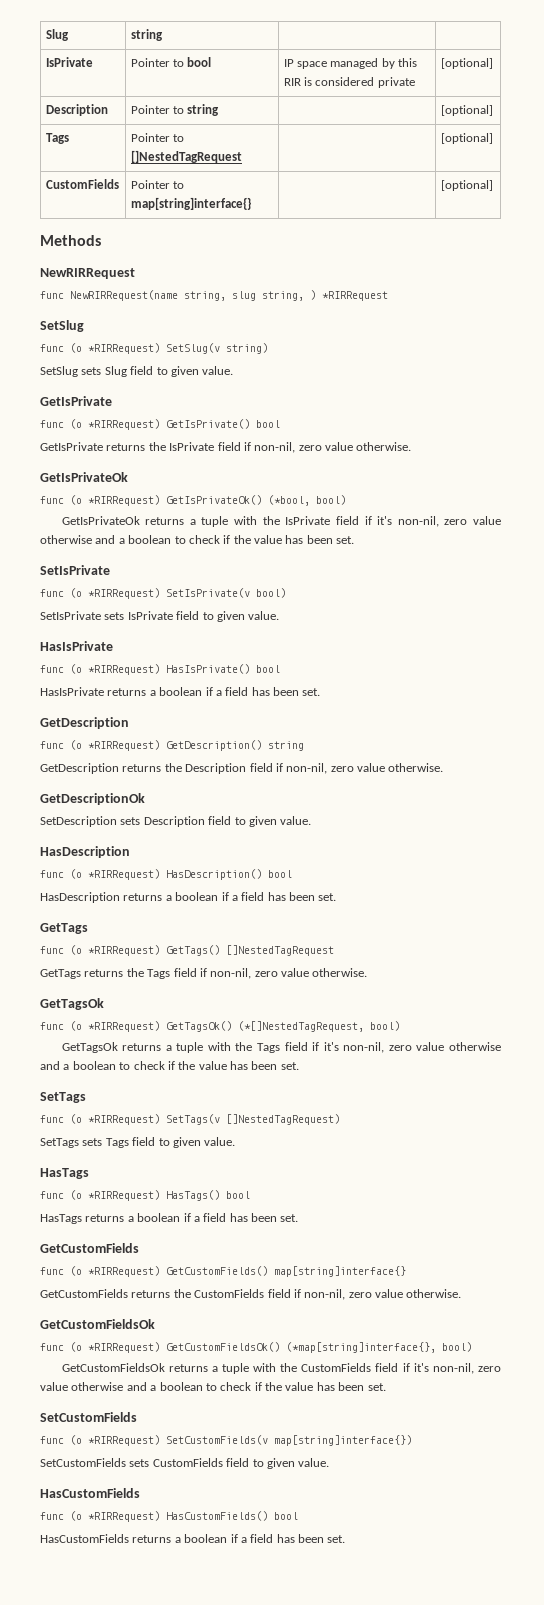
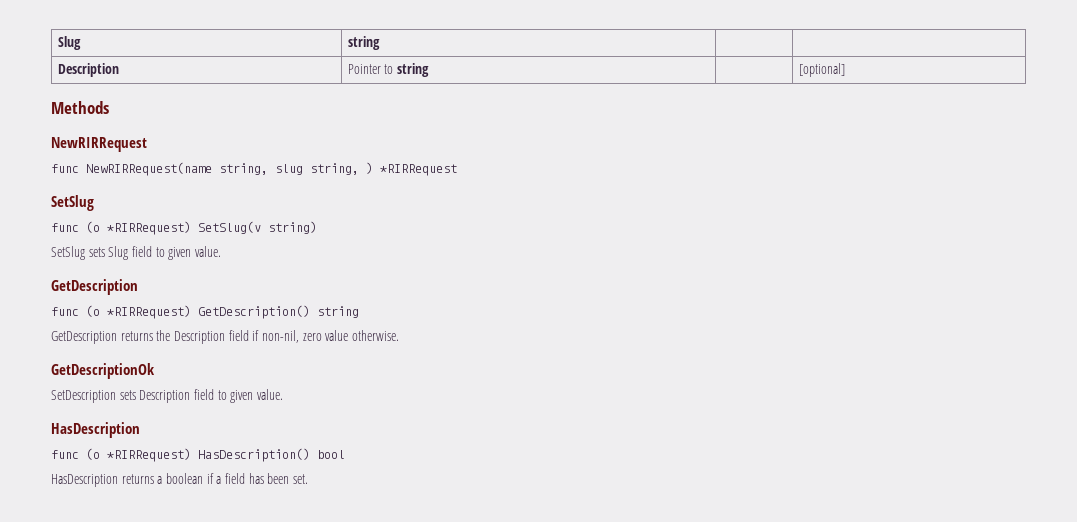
- IsPrivate | Pointer to bool | IP space managed by this RIR is considered private | [optional]
- Tags | Pointer to []NestedTagRequest | | [optional]
- CustomFields | Pointer to map[string]interface{} | | [optional]
  SetSlug sets Slug field to given value.
- GetIsPrivate
- func (o *RIRRequest) GetIsPrivate() bool
- GetIsPrivate returns the IsPrivate field if non-nil, zero value otherwise.
- GetIsPrivateOk
- func (o *RIRRequest) GetIsPrivateOk() (*bool, bool)
- GetIsPrivateOk returns a tuple with the IsPrivate field if it's non-nil, zero value otherwise and a boolean to check if the value has been set.
- SetIsPrivate
- func (o *RIRRequest) SetIsPrivate(v bool)
- SetIsPrivate sets IsPrivate field to given value.
- HasIsPrivate
- func (o *RIRRequest) HasIsPrivate() bool
- HasIsPrivate returns a boolean if a field has been set.
  HasDescription returns a boolean if a field has been set.
- GetTags
- func (o *RIRRequest) GetTags() []NestedTagRequest
- GetTags returns the Tags field if non-nil, zero value otherwise.
- GetTagsOk
- func (o *RIRRequest) GetTagsOk() (*[]NestedTagRequest, bool)
- GetTagsOk returns a tuple with the Tags field if it's non-nil, zero value otherwise and a boolean to check if the value has been set.
- SetTags
- func (o *RIRRequest) SetTags(v []NestedTagRequest)
- SetTags sets Tags field to given value.
- HasTags
- func (o *RIRRequest) HasTags() bool
- HasTags returns a boolean if a field has been set.
- GetCustomFields
- func (o *RIRRequest) GetCustomFields() map[string]interface{}
- GetCustomFields returns the CustomFields field if non-nil, zero value otherwise.
- GetCustomFieldsOk
- func (o *RIRRequest) GetCustomFieldsOk() (*map[string]interface{}, bool)
- GetCustomFieldsOk returns a tuple with the CustomFields field if it's non-nil, zero value otherwise and a boolean to check if the value has been set.
- SetCustomFields
- func (o *RIRRequest) SetCustomFields(v map[string]interface{})
- SetCustomFields sets CustomFields field to given value.
- HasCustomFields
- func (o *RIRRequest) HasCustomFields() bool
- HasCustomFields returns a boolean if a field has been set.

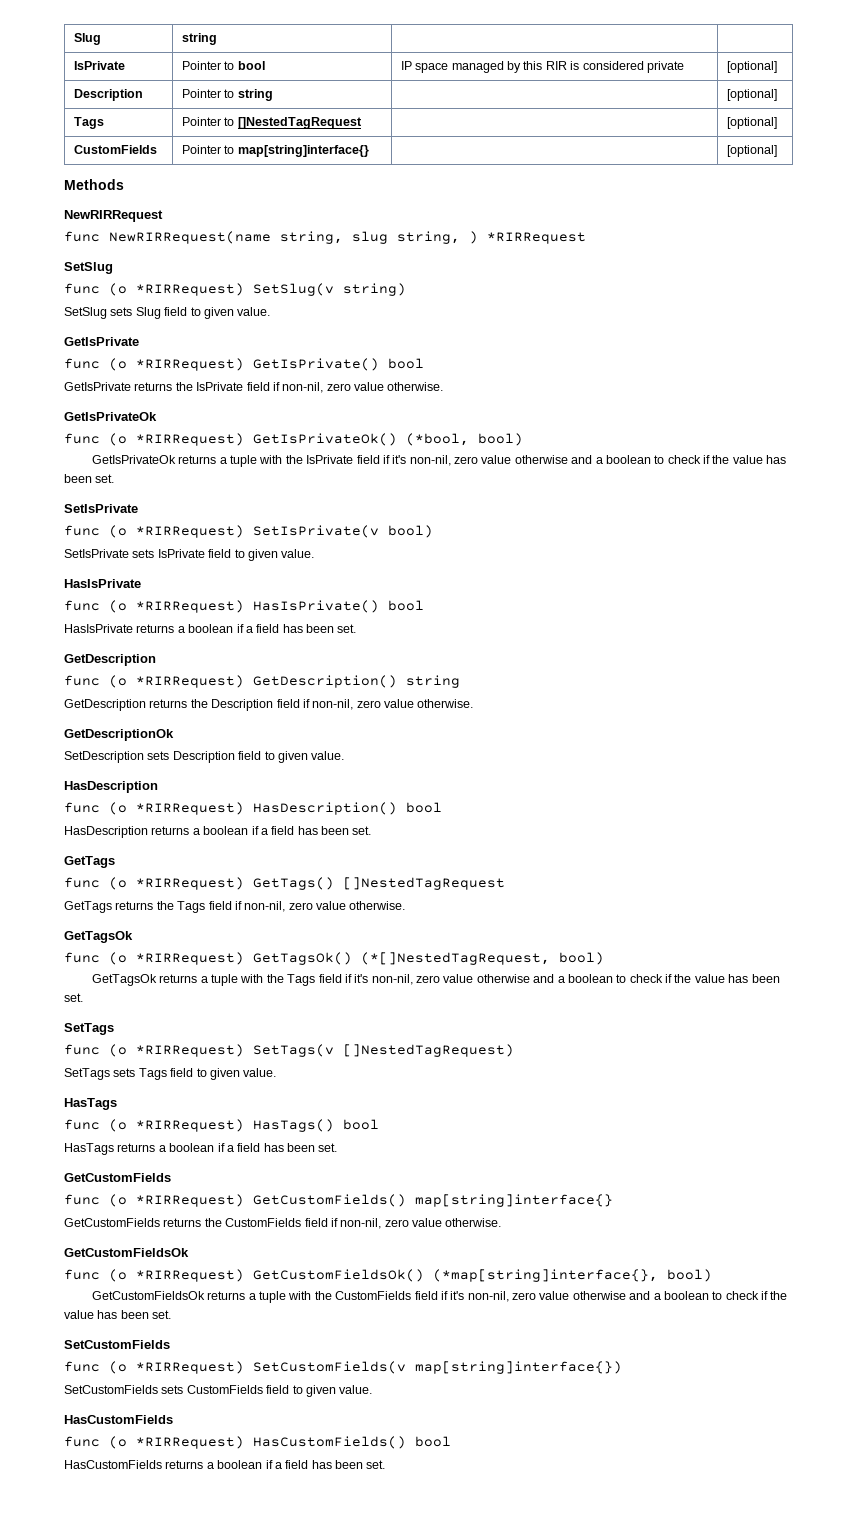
+ IsPrivate | Pointer to bool | IP space managed by this RIR is considered private | [optional]
+ Tags | Pointer to []NestedTagRequest | | [optional]
+ CustomFields | Pointer to map[string]interface{} | | [optional]
  SetSlug sets Slug field to given value.
+ GetIsPrivate
+ func (o *RIRRequest) GetIsPrivate() bool
+ GetIsPrivate returns the IsPrivate field if non-nil, zero value otherwise.
+ GetIsPrivateOk
+ func (o *RIRRequest) GetIsPrivateOk() (*bool, bool)
+ GetIsPrivateOk returns a tuple with the IsPrivate field if it's non-nil, zero value otherwise and a boolean to check if the value has been set.
+ SetIsPrivate
+ func (o *RIRRequest) SetIsPrivate(v bool)
+ SetIsPrivate sets IsPrivate field to given value.
+ HasIsPrivate
+ func (o *RIRRequest) HasIsPrivate() bool
+ HasIsPrivate returns a boolean if a field has been set.
  HasDescription returns a boolean if a field has been set.
+ GetTags
+ func (o *RIRRequest) GetTags() []NestedTagRequest
+ GetTags returns the Tags field if non-nil, zero value otherwise.
+ GetTagsOk
+ func (o *RIRRequest) GetTagsOk() (*[]NestedTagRequest, bool)
+ GetTagsOk returns a tuple with the Tags field if it's non-nil, zero value otherwise and a boolean to check if the value has been set.
+ SetTags
+ func (o *RIRRequest) SetTags(v []NestedTagRequest)
+ SetTags sets Tags field to given value.
+ HasTags
+ func (o *RIRRequest) HasTags() bool
+ HasTags returns a boolean if a field has been set.
+ GetCustomFields
+ func (o *RIRRequest) GetCustomFields() map[string]interface{}
+ GetCustomFields returns the CustomFields field if non-nil, zero value otherwise.
+ GetCustomFieldsOk
+ func (o *RIRRequest) GetCustomFieldsOk() (*map[string]interface{}, bool)
+ GetCustomFieldsOk returns a tuple with the CustomFields field if it's non-nil, zero value otherwise and a boolean to check if the value has been set.
+ SetCustomFields
+ func (o *RIRRequest) SetCustomFields(v map[string]interface{})
+ SetCustomFields sets CustomFields field to given value.
+ HasCustomFields
+ func (o *RIRRequest) HasCustomFields() bool
+ HasCustomFields returns a boolean if a field has been set.

